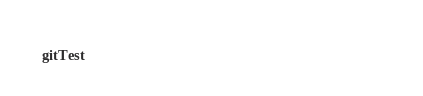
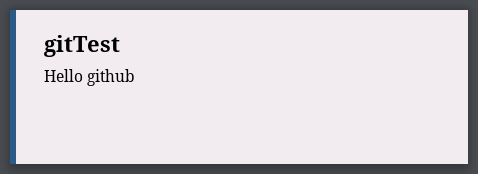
+ Hello github

